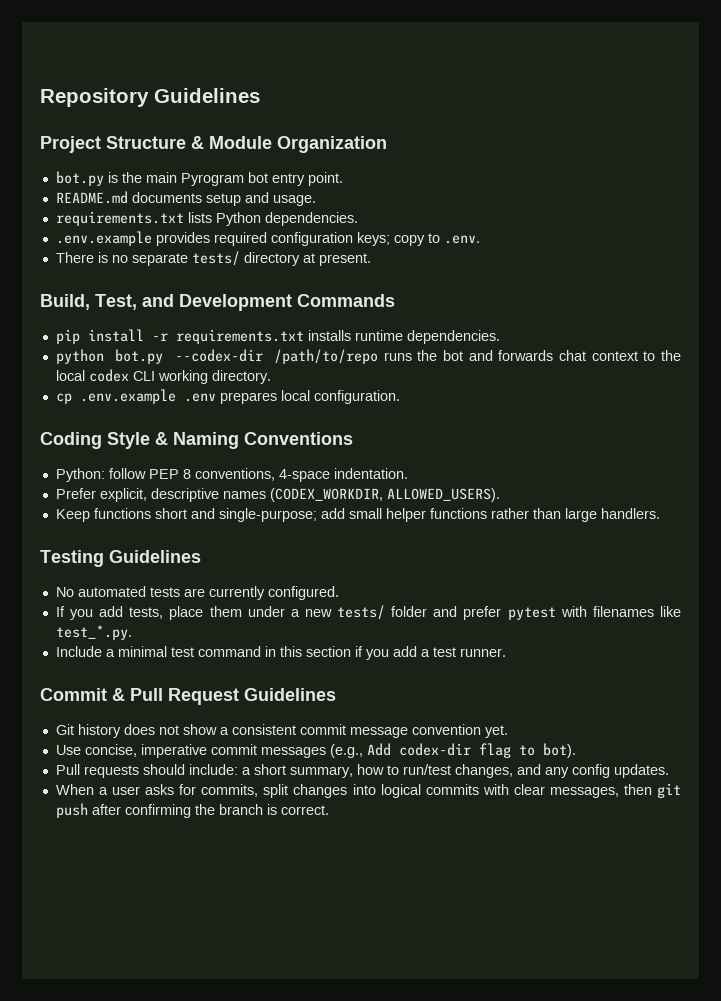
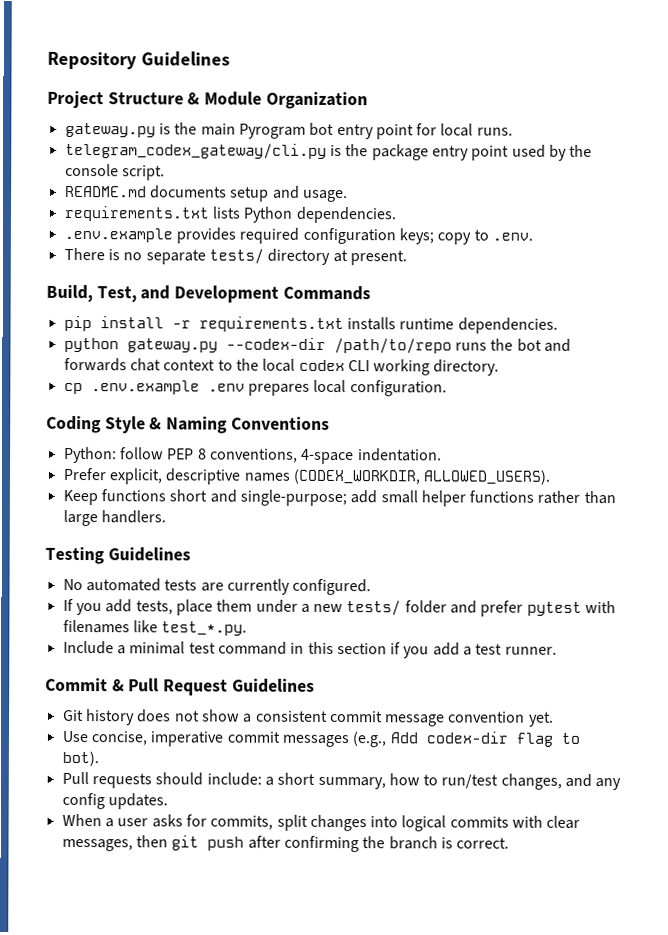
- bot.py is the main Pyrogram bot entry point.
+ gateway.py is the main Pyrogram bot entry point for local runs.
+ telegram_codex_gateway/cli.py is the package entry point used by the console script.
- python bot.py --codex-dir /path/to/repo runs the bot and forwards chat context to the local codex CLI working directory.
+ python gateway.py --codex-dir /path/to/repo runs the bot and forwards chat context to the local codex CLI working directory.

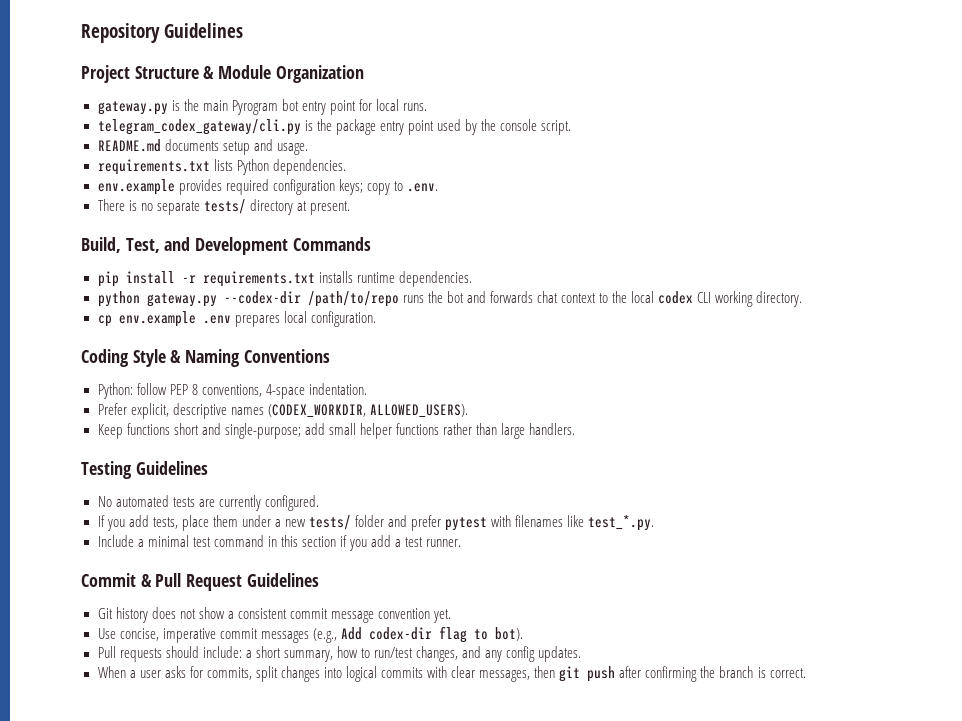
- .env.example provides required configuration keys; copy to .env.
+ env.example provides required configuration keys; copy to .env.
- cp .env.example .env prepares local configuration.
+ cp env.example .env prepares local configuration.

